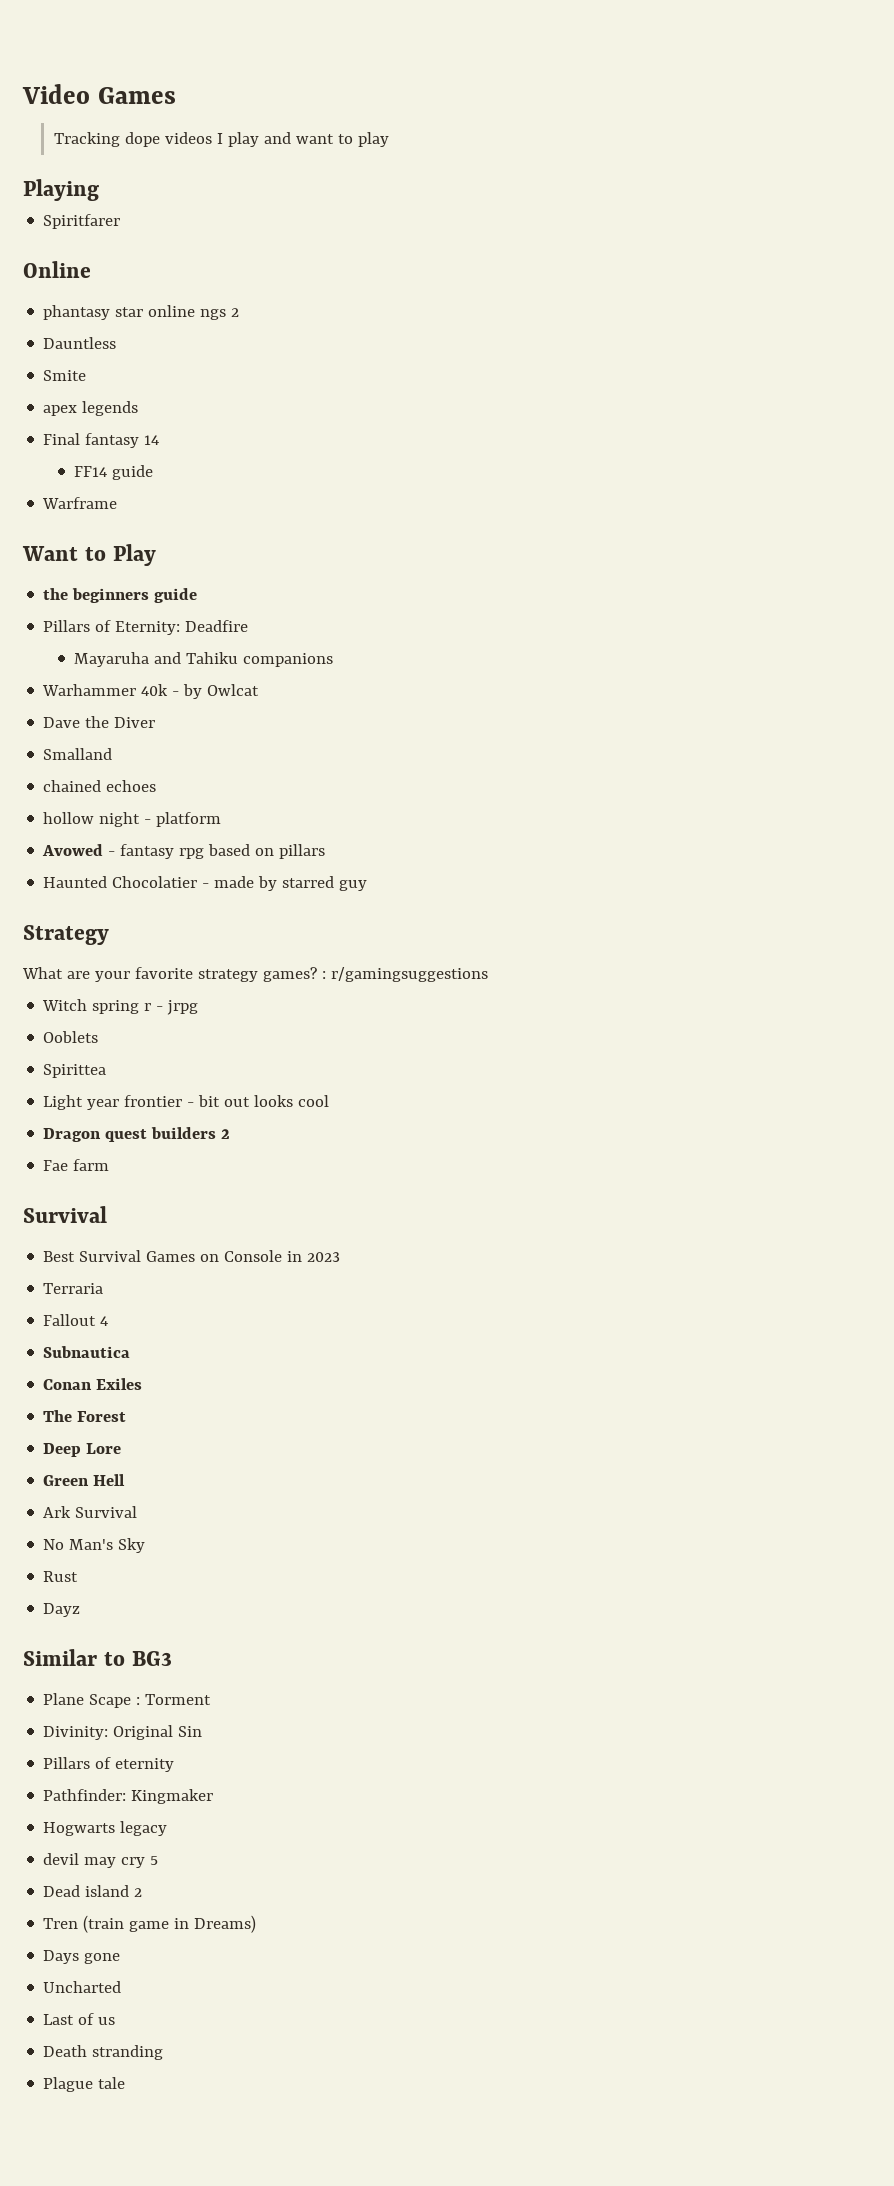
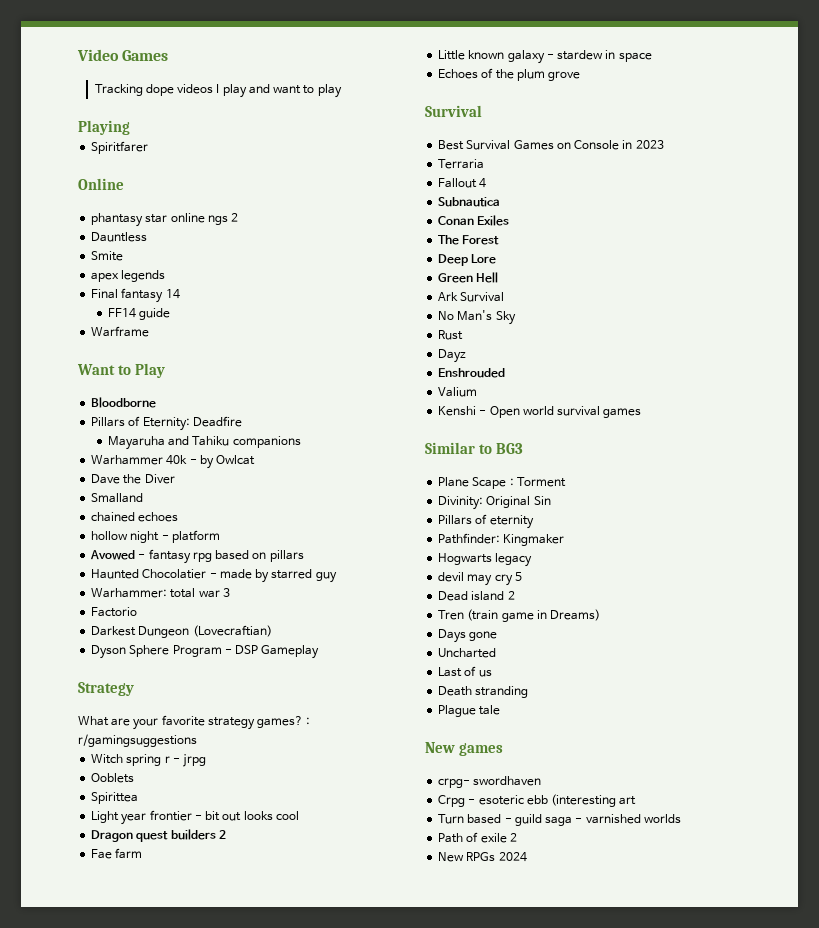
- the beginners guide
+ Bloodborne
+ Warhammer: total war 3
+ Factorio
+ Darkest Dungeon (Lovecraftian)
+ Dyson Sphere Program - DSP Gameplay
+ Little known galaxy - stardew in space
+ Echoes of the plum grove
+ Enshrouded
+ Valium
+ Kenshi - Open world survival games
+ New games
+ crpg- swordhaven
+ Crpg - esoteric ebb (interesting art
+ Turn based - guild saga - varnished worlds
+ Path of exile 2
+ New RPGs 2024

